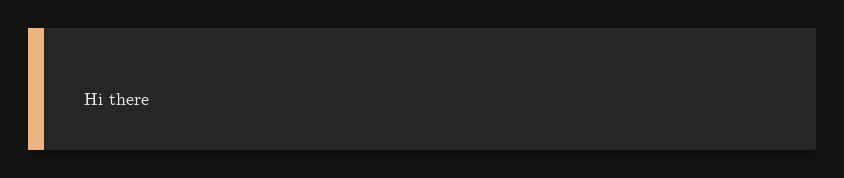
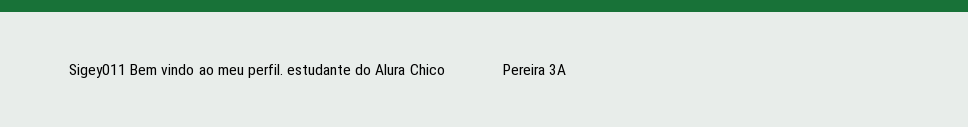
- Hi there
+ Sigey011 Bem vindo ao meu perfil. estudante do Alura Chico Pereira 3A

